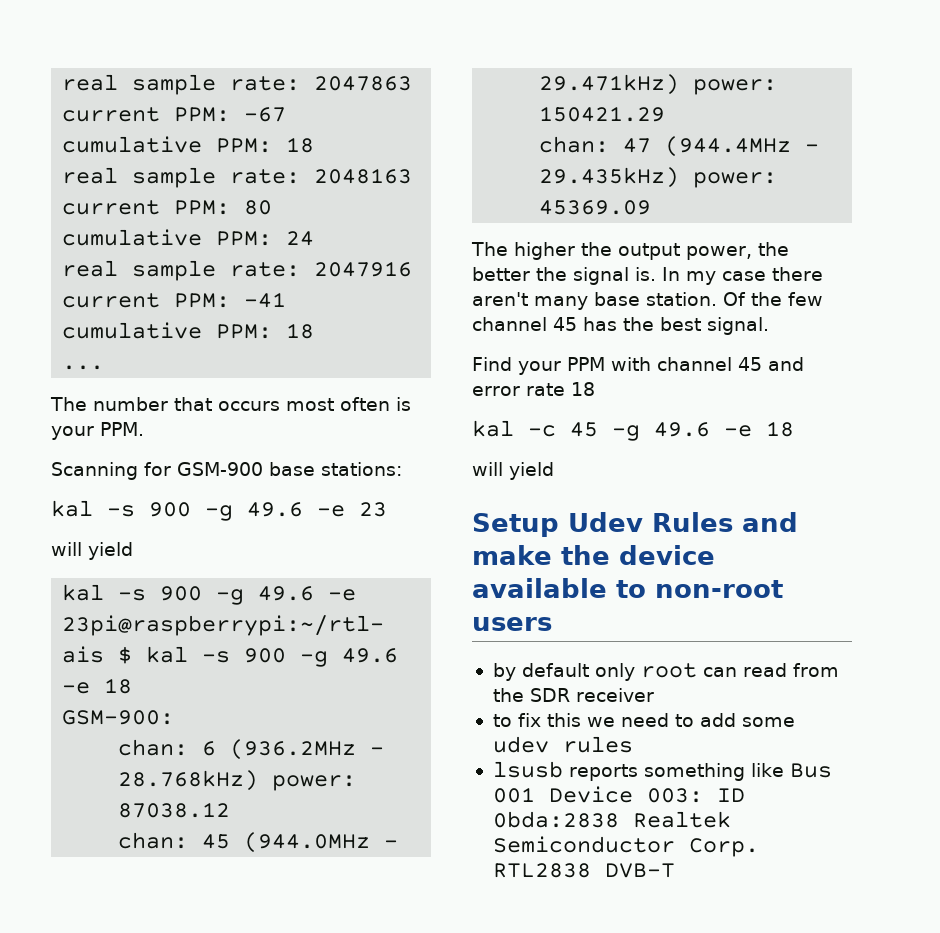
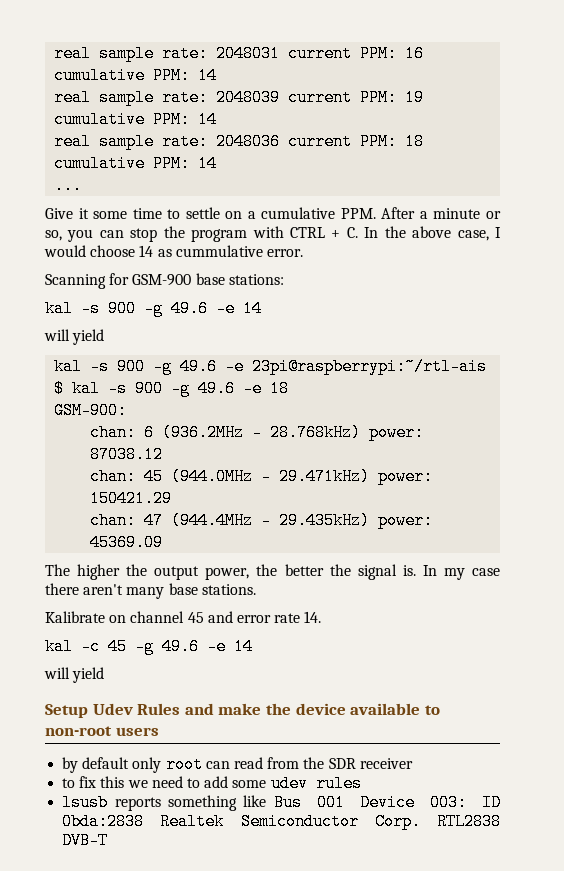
- real sample rate: 2047863 current PPM: -67 cumulative PPM: 18
- real sample rate: 2048163 current PPM: 80 cumulative PPM: 24
- real sample rate: 2047916 current PPM: -41 cumulative PPM: 18
+ real sample rate: 2048031 current PPM: 16 cumulative PPM: 14
+ real sample rate: 2048039 current PPM: 19 cumulative PPM: 14
+ real sample rate: 2048036 current PPM: 18 cumulative PPM: 14
- The number that occurs most often is your PPM.
+ Give it some time to settle on a cumulative PPM. After a minute or so, you can stop the program with CTRL + C. In the above case, I would choose 14 as cummulative error.
- kal -s 900 -g 49.6 -e 23
+ kal -s 900 -g 49.6 -e 14
- In my case there aren't many base station. Of the few channel 45 has the best signal.
- Find your PPM with channel 45 and error rate 18
+ In my case there aren't many base stations.
+ Kalibrate on channel 45 and error rate 14.
- kal -c 45 -g 49.6 -e 18
+ kal -c 45 -g 49.6 -e 14

